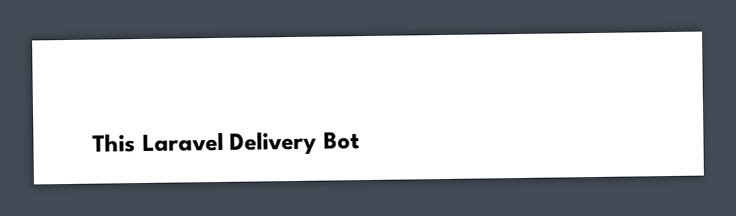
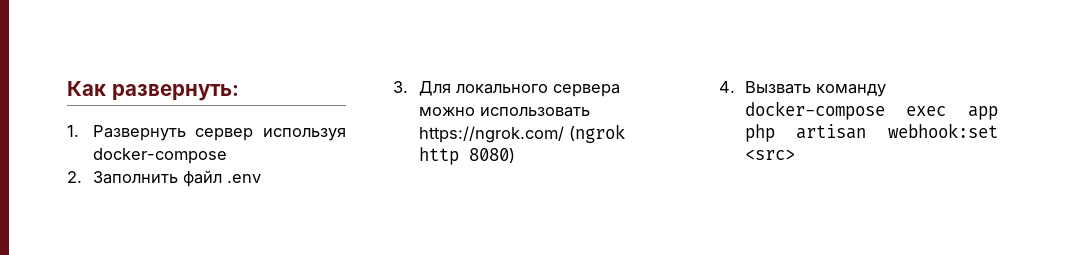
- This Laravel Delivery Bot
+ Как развернуть:
+ 1. Развернуть сервер используя docker-compose
+ 2. Заполнить файл .env
+ 3. Для локального сервера можно использовать https://ngrok.com/ (ngrok http 8080)
+ 4. Вызвать команду docker-compose exec app php artisan webhook:set <src>

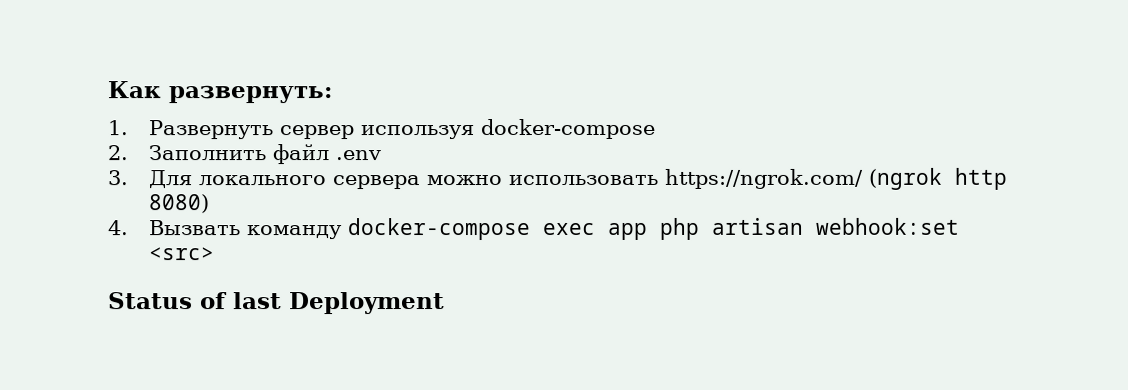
+ Status of last Deployment

